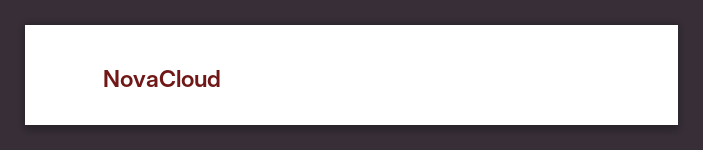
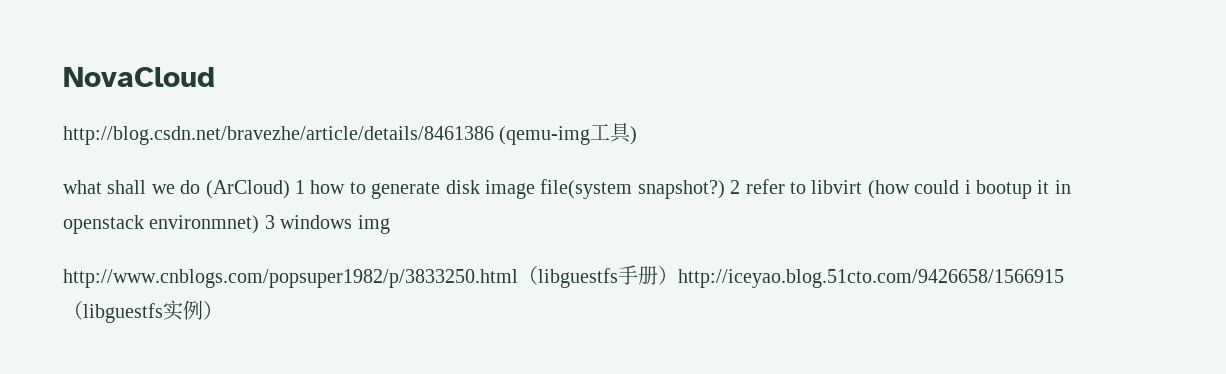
+ http://blog.csdn.net/bravezhe/article/details/8461386 (qemu-img工具)
+ what shall we do (ArCloud) 1 how to generate disk image file(system snapshot?) 2 refer to libvirt (how could i bootup it in openstack environmnet) 3 windows img
+ http://www.cnblogs.com/popsuper1982/p/3833250.html（libguestfs手册）http://iceyao.blog.51cto.com/9426658/1566915（libguestfs实例）

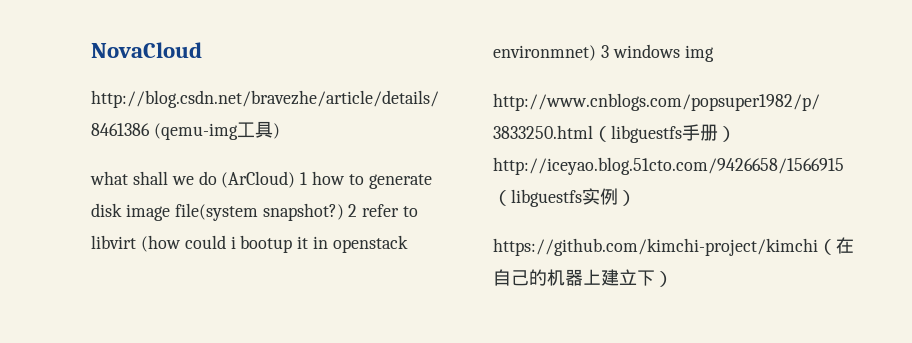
+ https://github.com/kimchi-project/kimchi（在自己的机器上建立下）

